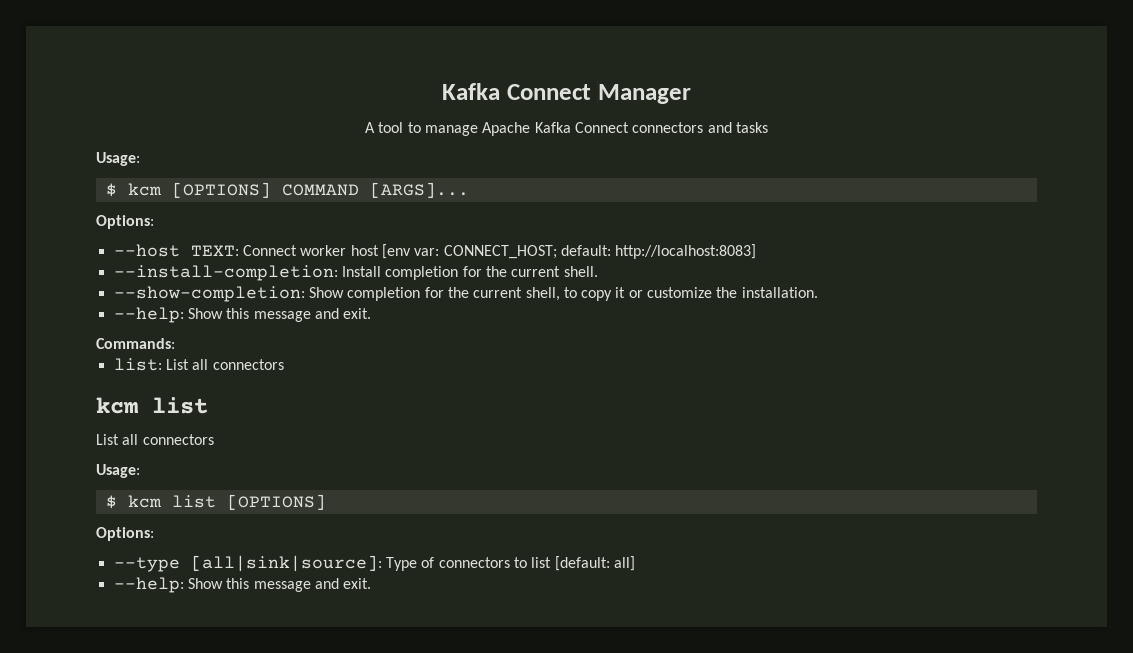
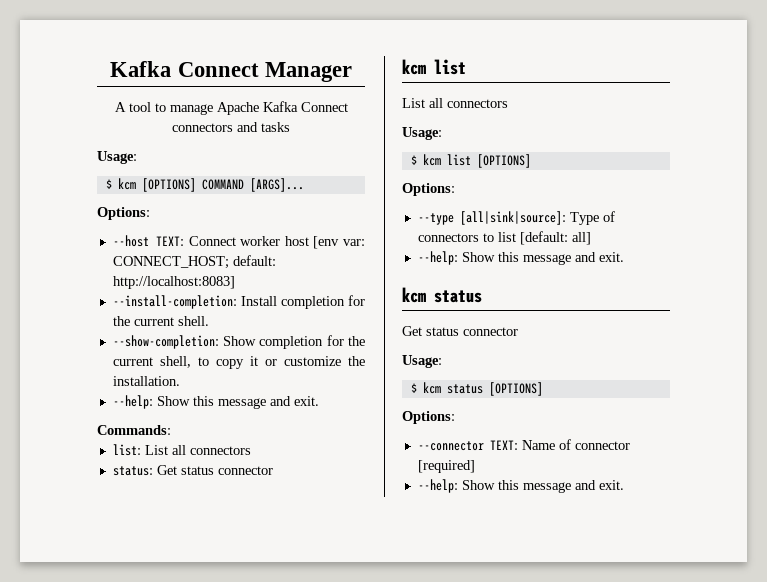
+ status: Get status connector
  --type [all|sink|source]: Type of connectors to list [default: all]
+ --help: Show this message and exit.
+ kcm status
+ Get status connector
+ Usage:
+ $ kcm status [OPTIONS]
+ Options:
+ --connector TEXT: Name of connector [required]

